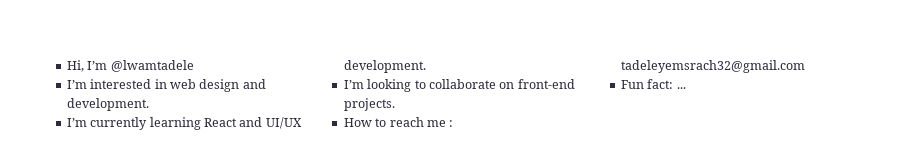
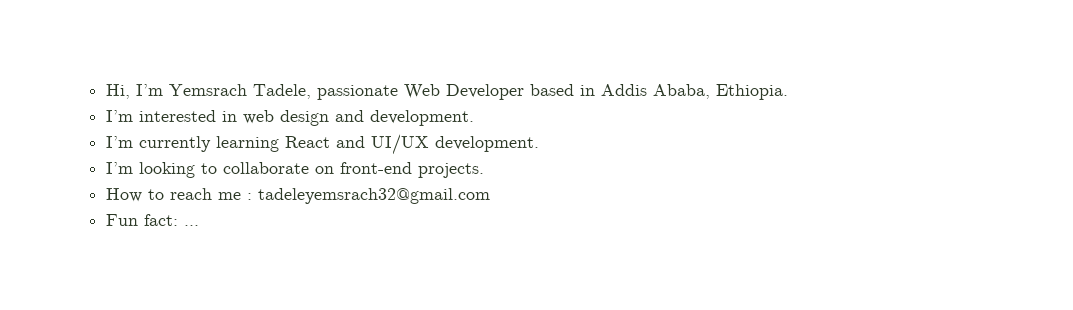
- Hi, I’m @lwamtadele
+ Hi, I’m Yemsrach Tadele, passionate Web Developer based in Addis Ababa, Ethiopia.

